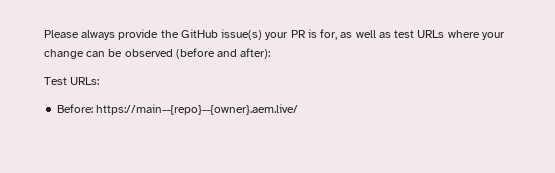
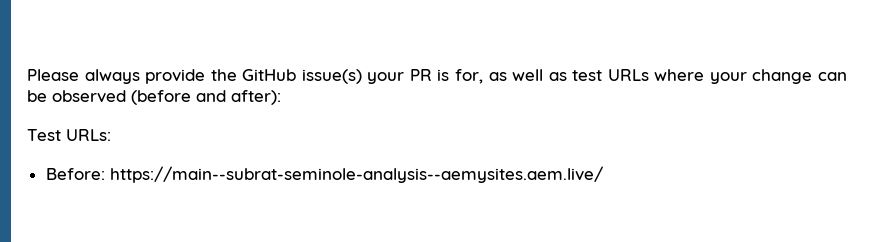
- Before: https://main--{repo}--{owner}.aem.live/
+ Before: https://main--subrat-seminole-analysis--aemysites.aem.live/

